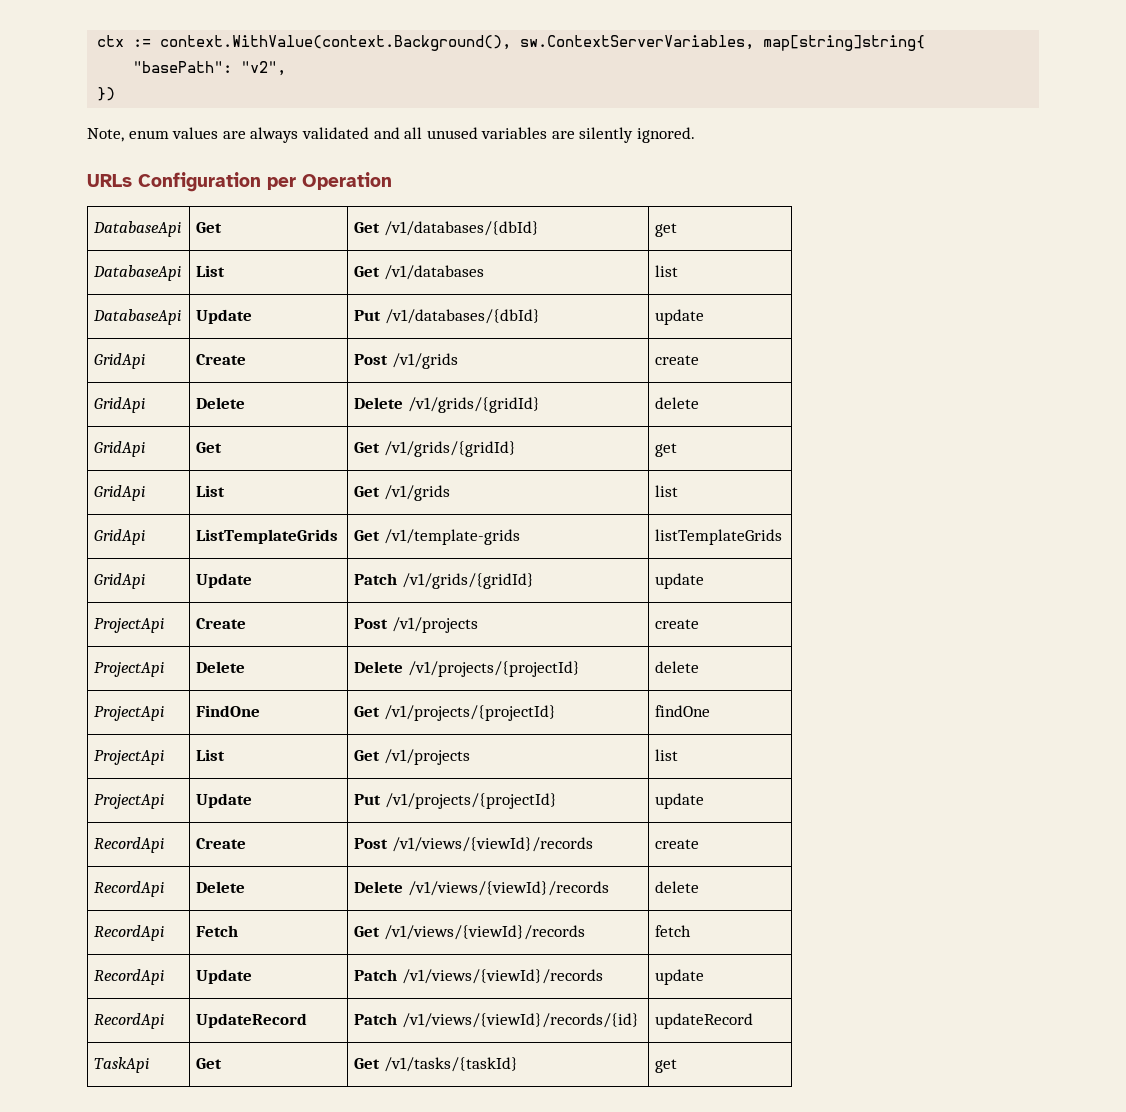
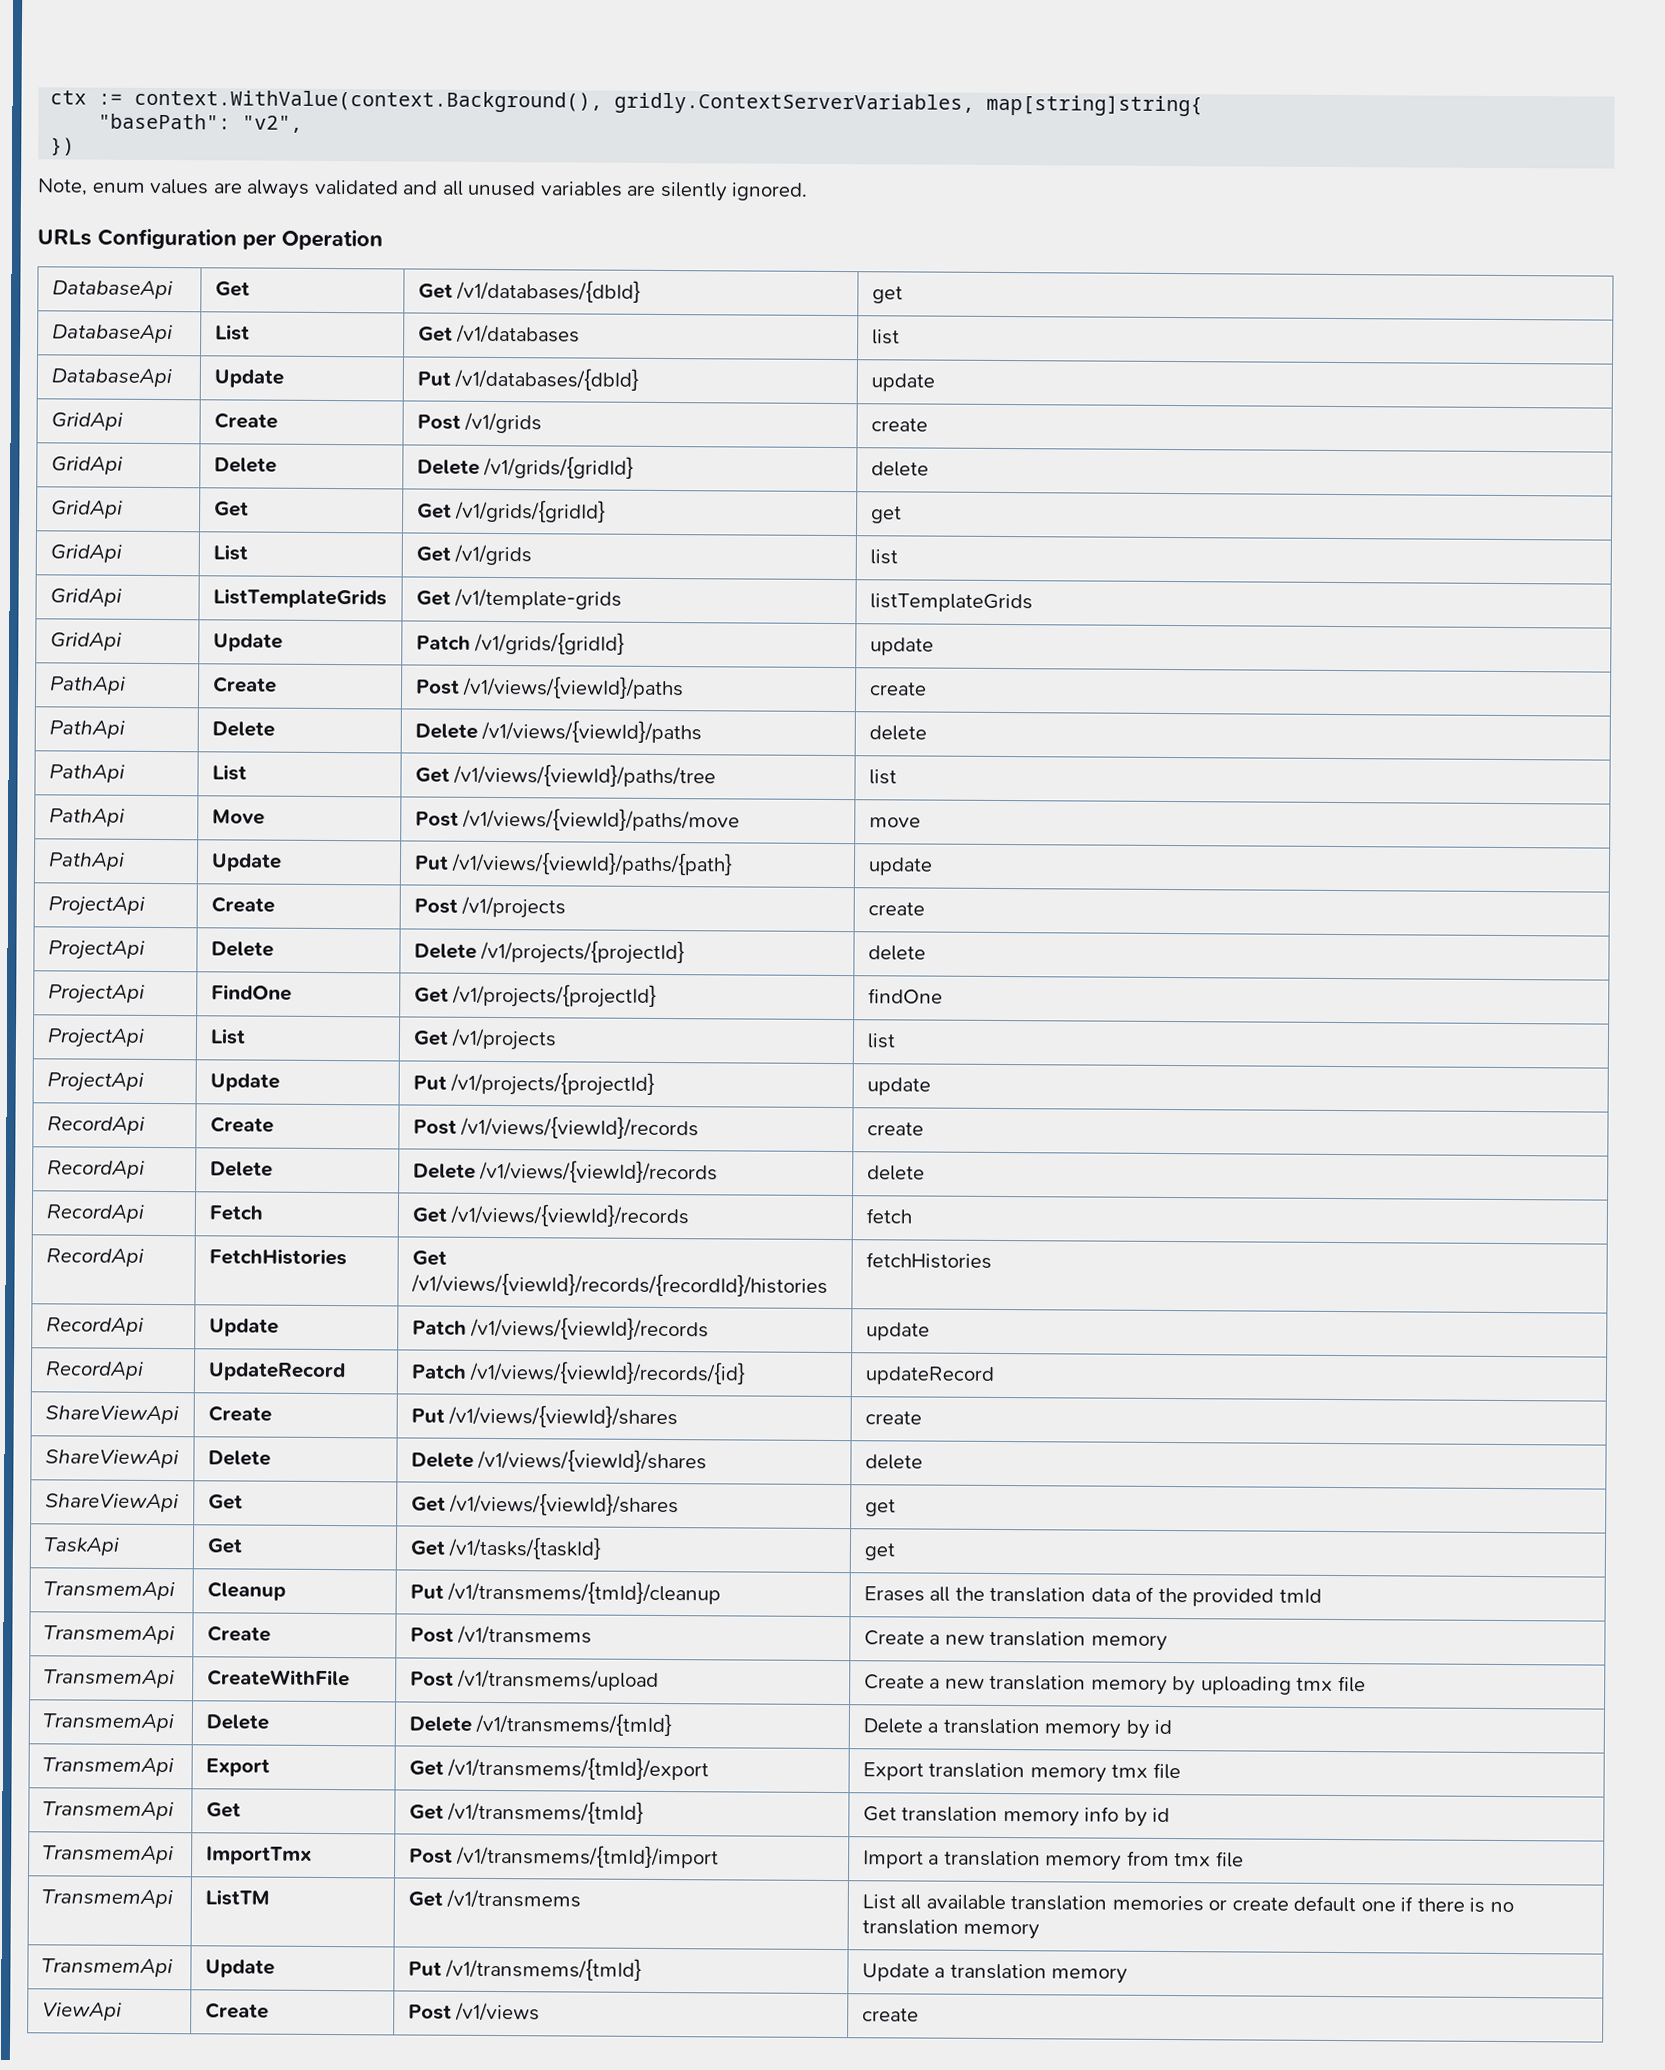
- ctx := context.WithValue(context.Background(), sw.ContextServerVariables, map[string]string{
+ ctx := context.WithValue(context.Background(), gridly.ContextServerVariables, map[string]string{
+ PathApi | Create | Post /v1/views/{viewId}/paths | create
+ PathApi | Delete | Delete /v1/views/{viewId}/paths | delete
+ PathApi | List | Get /v1/views/{viewId}/paths/tree | list
+ PathApi | Move | Post /v1/views/{viewId}/paths/move | move
+ PathApi | Update | Put /v1/views/{viewId}/paths/{path} | update
+ RecordApi | FetchHistories | Get /v1/views/{viewId}/records/{recordId}/histories | fetchHistories
+ ShareViewApi | Create | Put /v1/views/{viewId}/shares | create
+ ShareViewApi | Delete | Delete /v1/views/{viewId}/shares | delete
+ ShareViewApi | Get | Get /v1/views/{viewId}/shares | get
+ TransmemApi | Cleanup | Put /v1/transmems/{tmId}/cleanup | Erases all the translation data of the provided tmId
+ TransmemApi | Create | Post /v1/transmems | Create a new translation memory
+ TransmemApi | CreateWithFile | Post /v1/transmems/upload | Create a new translation memory by uploading tmx file
+ TransmemApi | Delete | Delete /v1/transmems/{tmId} | Delete a translation memory by id
+ TransmemApi | Export | Get /v1/transmems/{tmId}/export | Export translation memory tmx file
+ TransmemApi | Get | Get /v1/transmems/{tmId} | Get translation memory info by id
+ TransmemApi | ImportTmx | Post /v1/transmems/{tmId}/import | Import a translation memory from tmx file
+ TransmemApi | ListTM | Get /v1/transmems | List all available translation memories or create default one if there is no translation memory
+ TransmemApi | Update | Put /v1/transmems/{tmId} | Update a translation memory
+ ViewApi | Create | Post /v1/views | create

